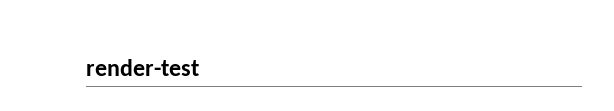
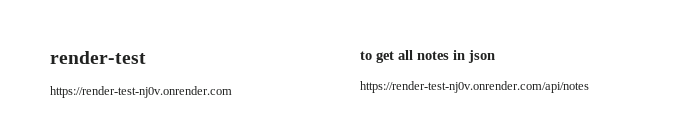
+ https://render-test-nj0v.onrender.com
+ to get all notes in json
+ https://render-test-nj0v.onrender.com/api/notes

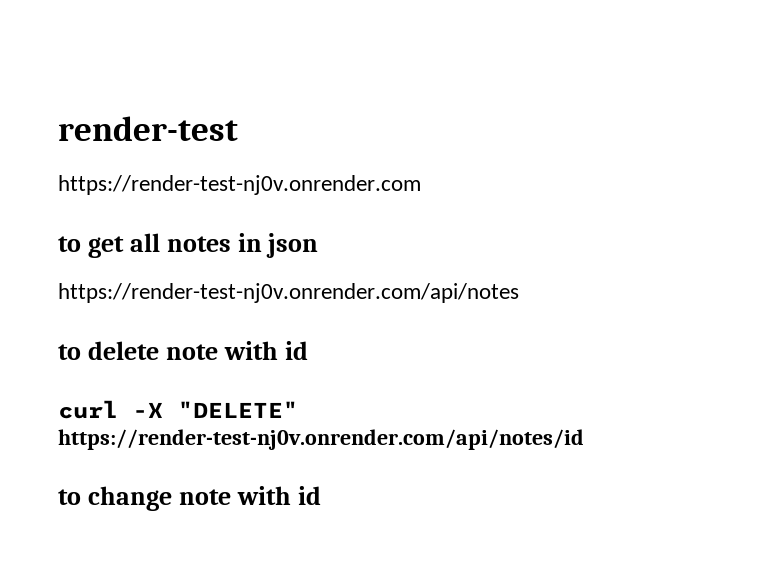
+ to delete note with id
+ curl -X "DELETE" https://render-test-nj0v.onrender.com/api/notes/id
+ to change note with id

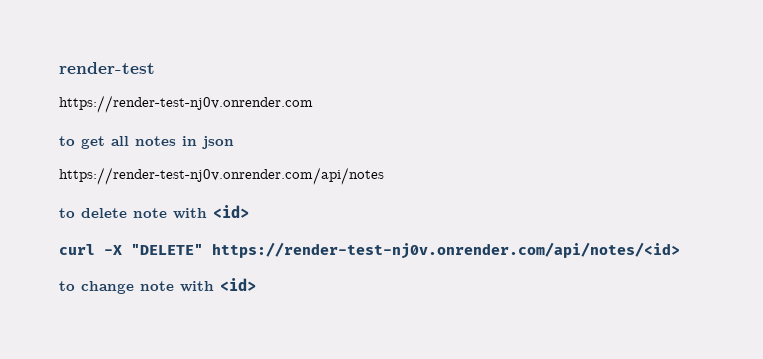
- to delete note with id
+ to delete note with <id>
- curl -X "DELETE" https://render-test-nj0v.onrender.com/api/notes/id
+ curl -X "DELETE" https://render-test-nj0v.onrender.com/api/notes/<id>
- to change note with id
+ to change note with <id>

